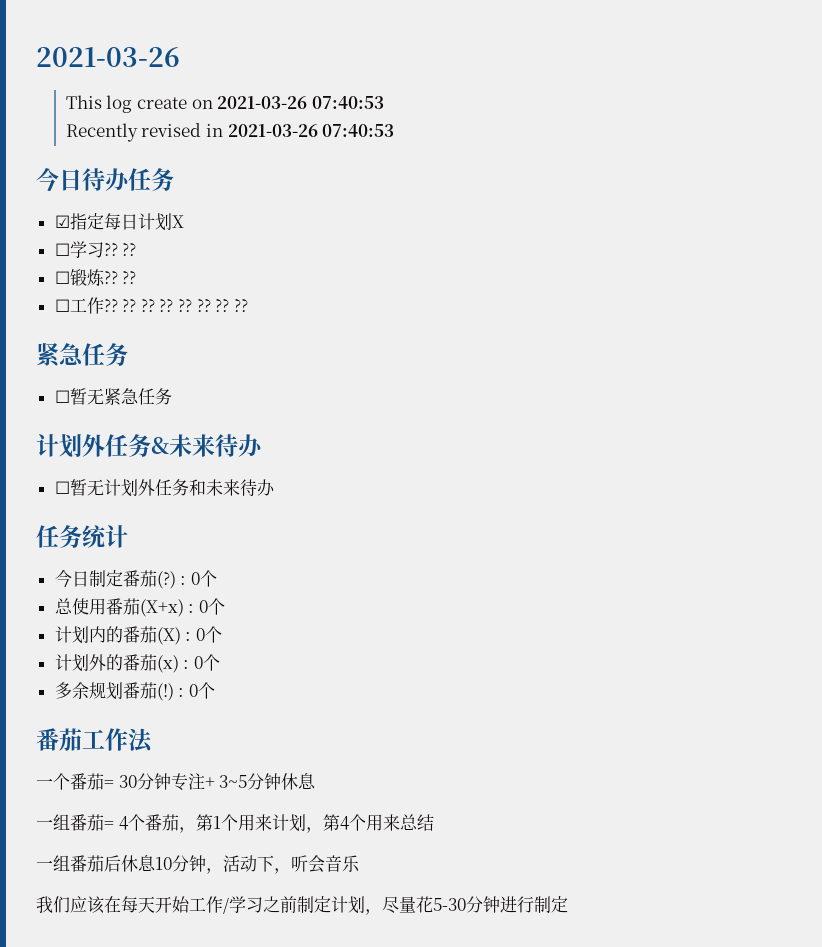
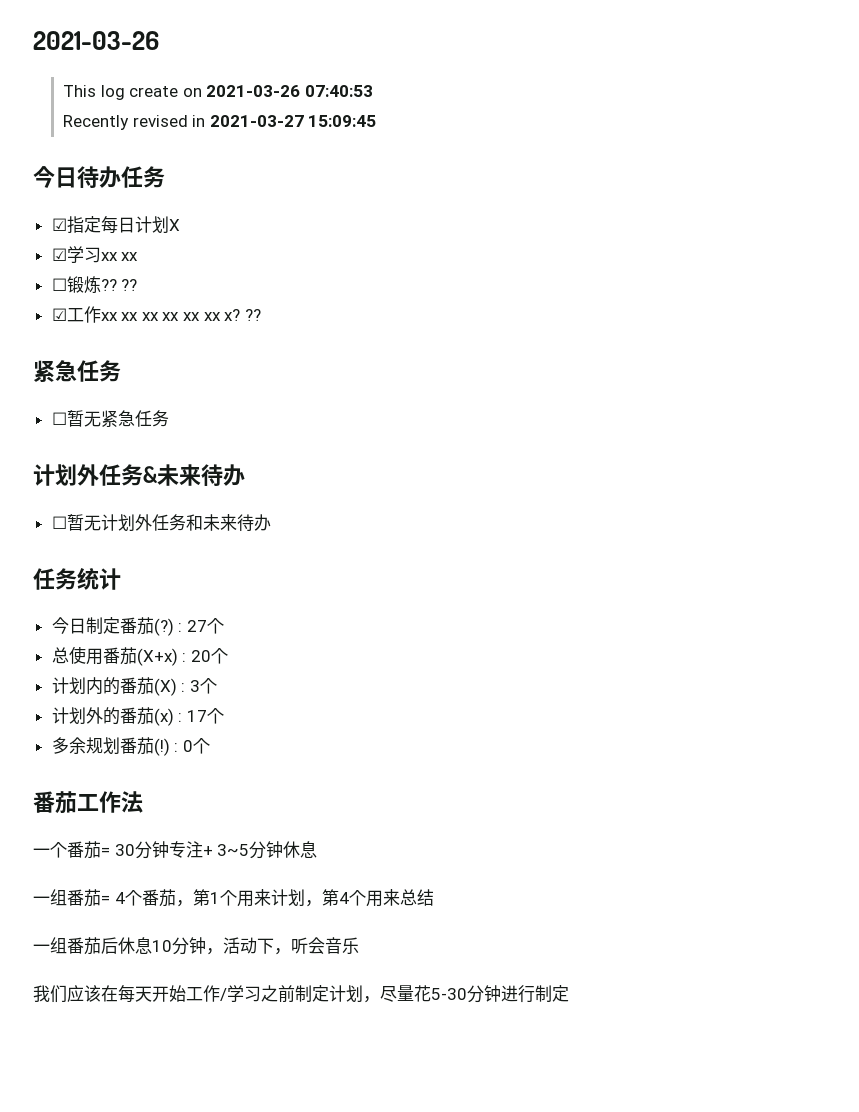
- Recently revised in 2021-03-26 07:40:53
+ Recently revised in 2021-03-27 15:09:45
- ☐学习?? ??
+ ☑学习xx xx
- ☐工作?? ?? ?? ?? ?? ?? ??
+ ☑工作xx xx xx xx xx xx x?
- 今日制定番茄(?) : 0个
+ 今日制定番茄(?) : 27个
- 总使用番茄(X+x) : 0个
+ 总使用番茄(X+x) : 20个
- 计划内的番茄(X) : 0个
+ 计划内的番茄(X) : 3个
- 计划外的番茄(x) : 0个
+ 计划外的番茄(x) : 17个

